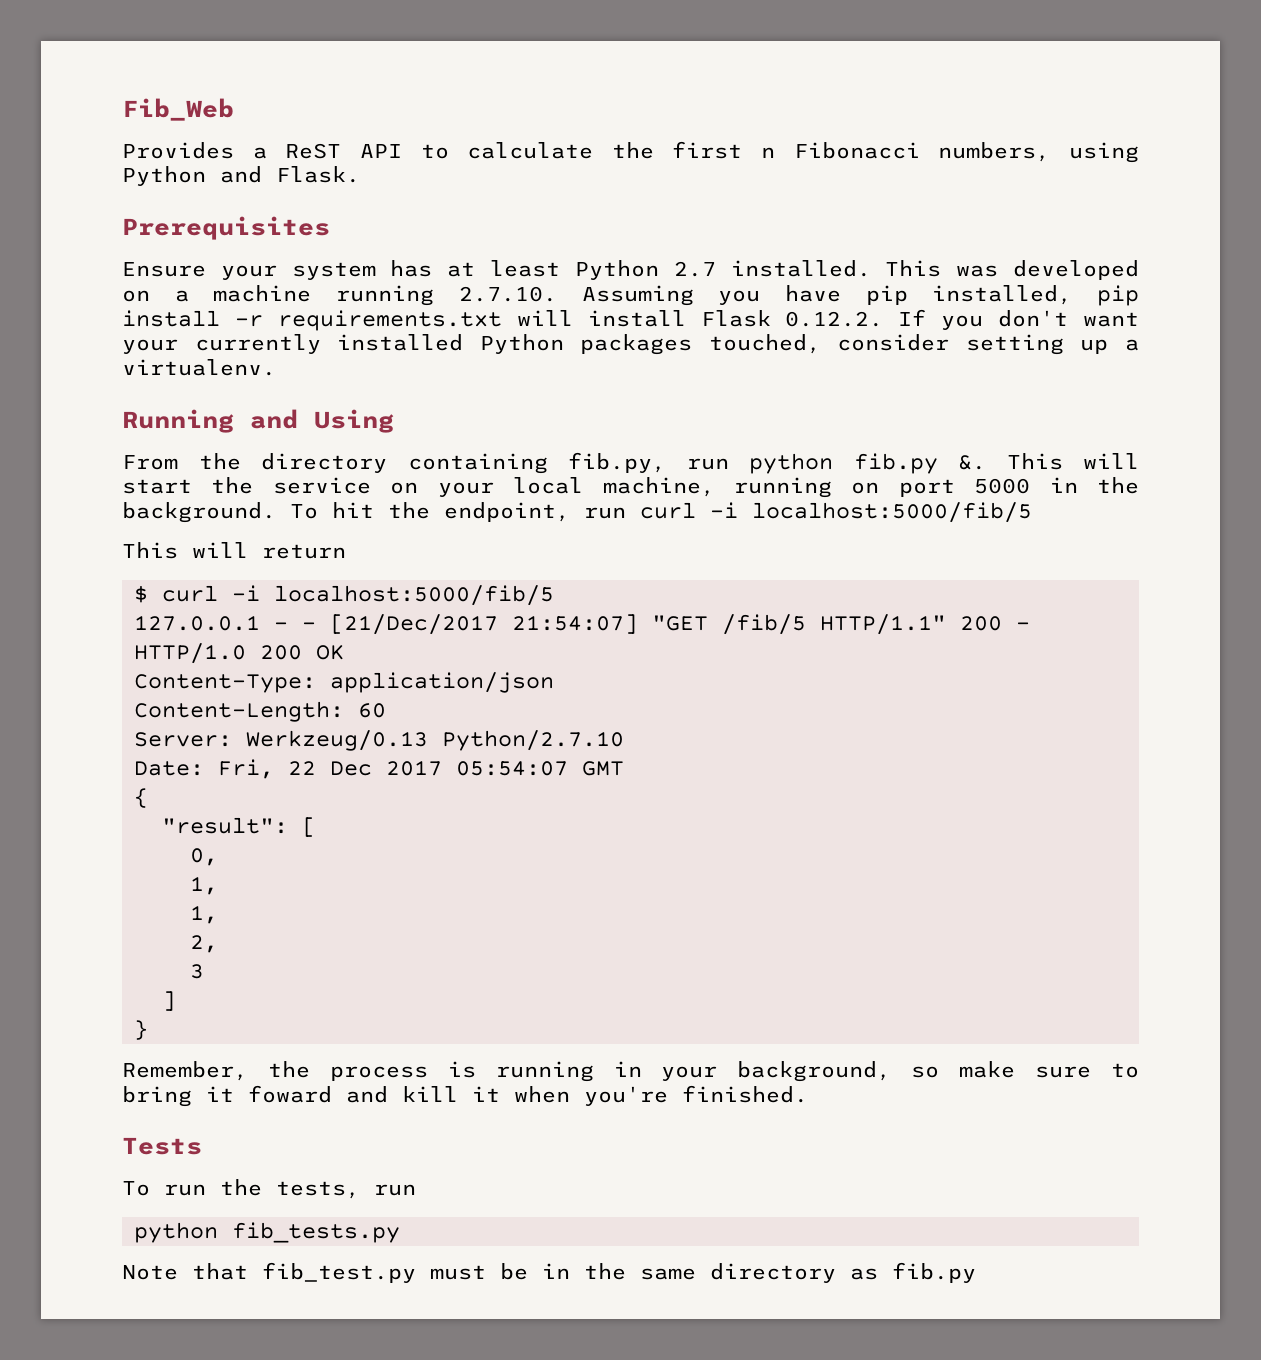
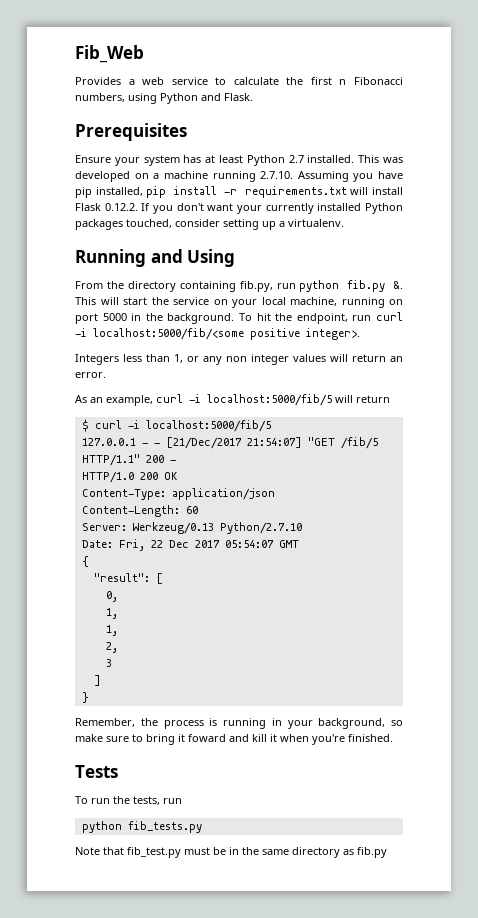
- Provides a ReST API to calculate the first n Fibonacci numbers, using Python and Flask.
+ Provides a web service to calculate the first n Fibonacci numbers, using Python and Flask.
- To hit the endpoint, run curl -i localhost:5000/fib/5
- This will return
+ To hit the endpoint, run curl -i localhost:5000/fib/<some positive integer>.
+ Integers less than 1, or any non integer values will return an error.
+ As an example, curl -i localhost:5000/fib/5 will return

